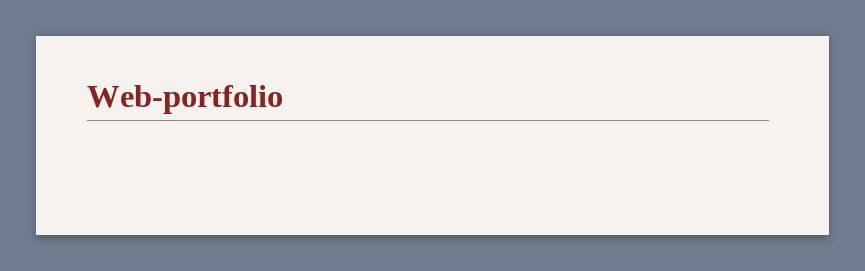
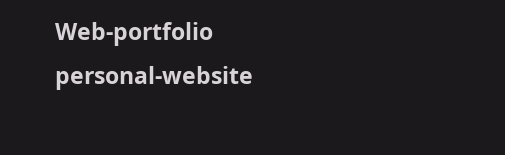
+ personal-website

